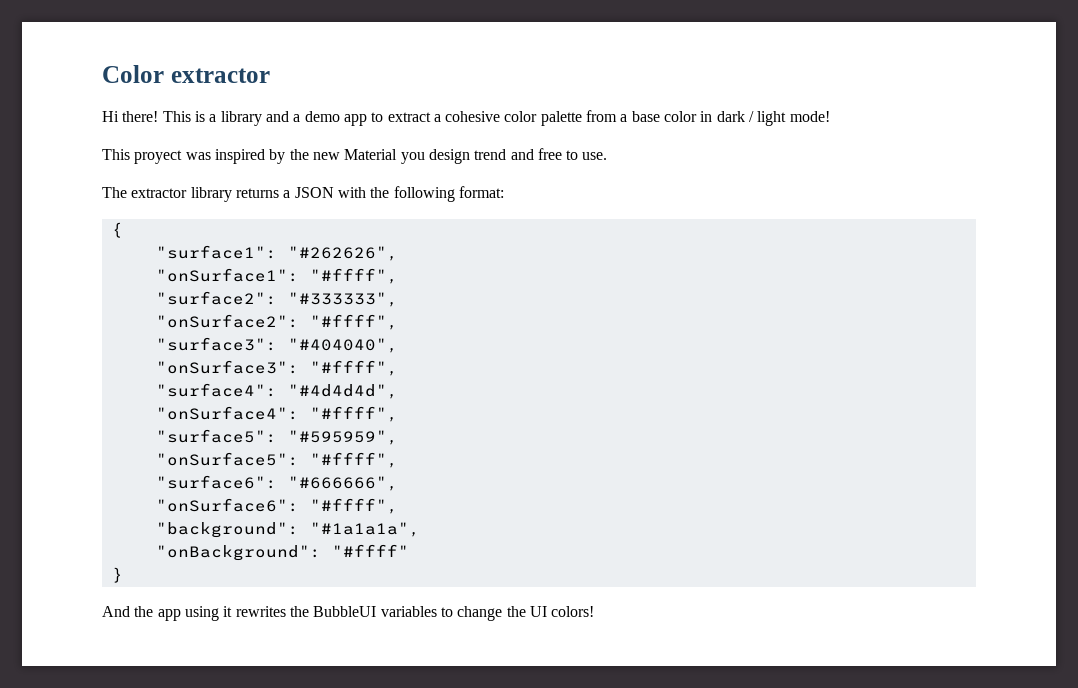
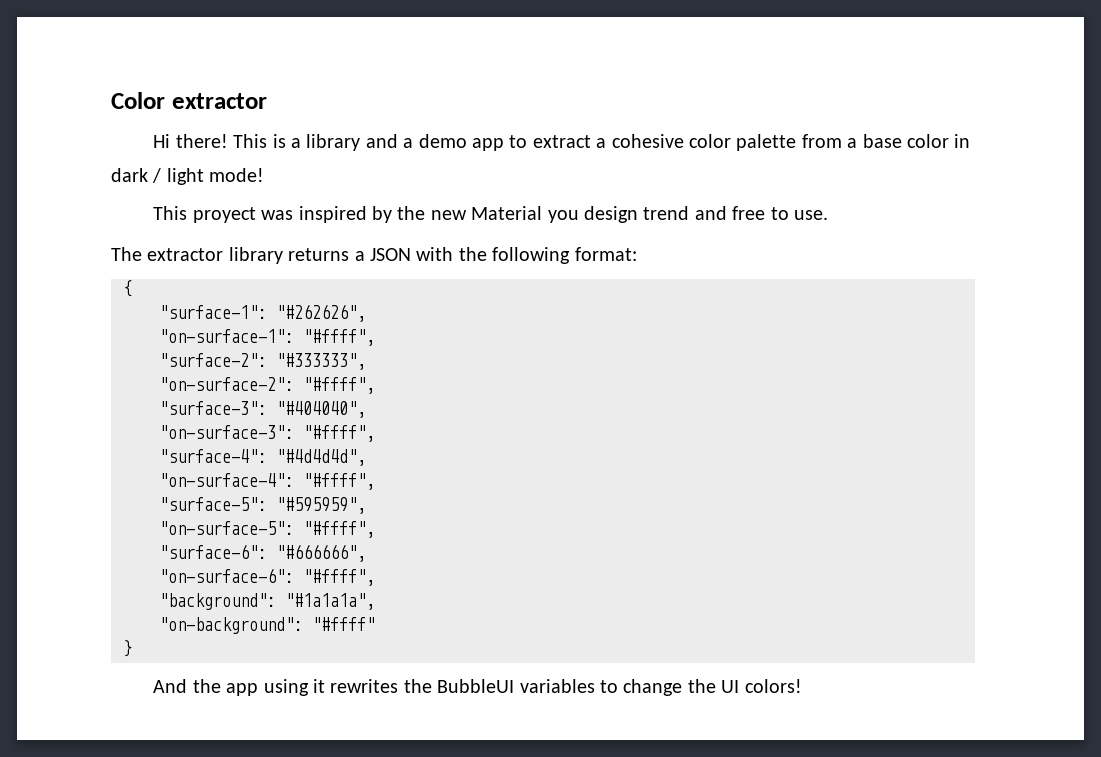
- "surface1": "#262626",
+ "surface-1": "#262626",
- "onSurface1": "#ffff",
- "surface2": "#333333",
+ "on-surface-1": "#ffff",
+ "surface-2": "#333333",
- "onSurface2": "#ffff",
- "surface3": "#404040",
+ "on-surface-2": "#ffff",
+ "surface-3": "#404040",
- "onSurface3": "#ffff",
- "surface4": "#4d4d4d",
+ "on-surface-3": "#ffff",
+ "surface-4": "#4d4d4d",
- "onSurface4": "#ffff",
- "surface5": "#595959",
+ "on-surface-4": "#ffff",
+ "surface-5": "#595959",
- "onSurface5": "#ffff",
- "surface6": "#666666",
+ "on-surface-5": "#ffff",
+ "surface-6": "#666666",
- "onSurface6": "#ffff",
+ "on-surface-6": "#ffff",
- "onBackground": "#ffff"
+ "on-background": "#ffff"

